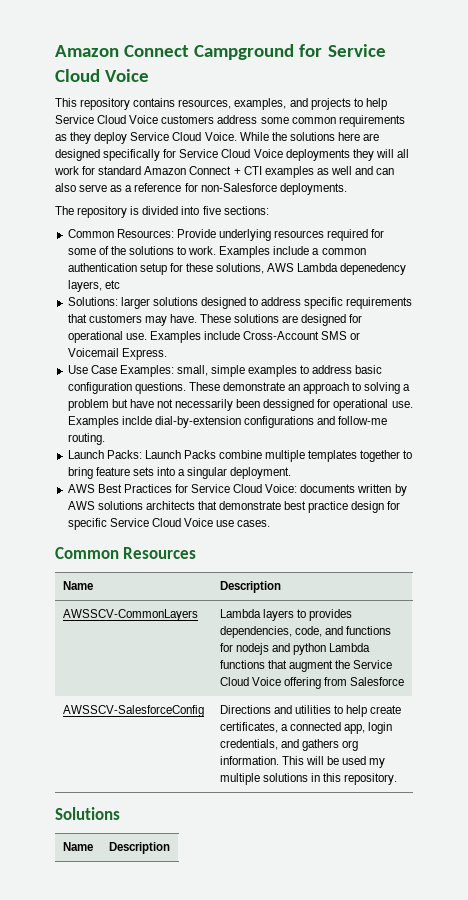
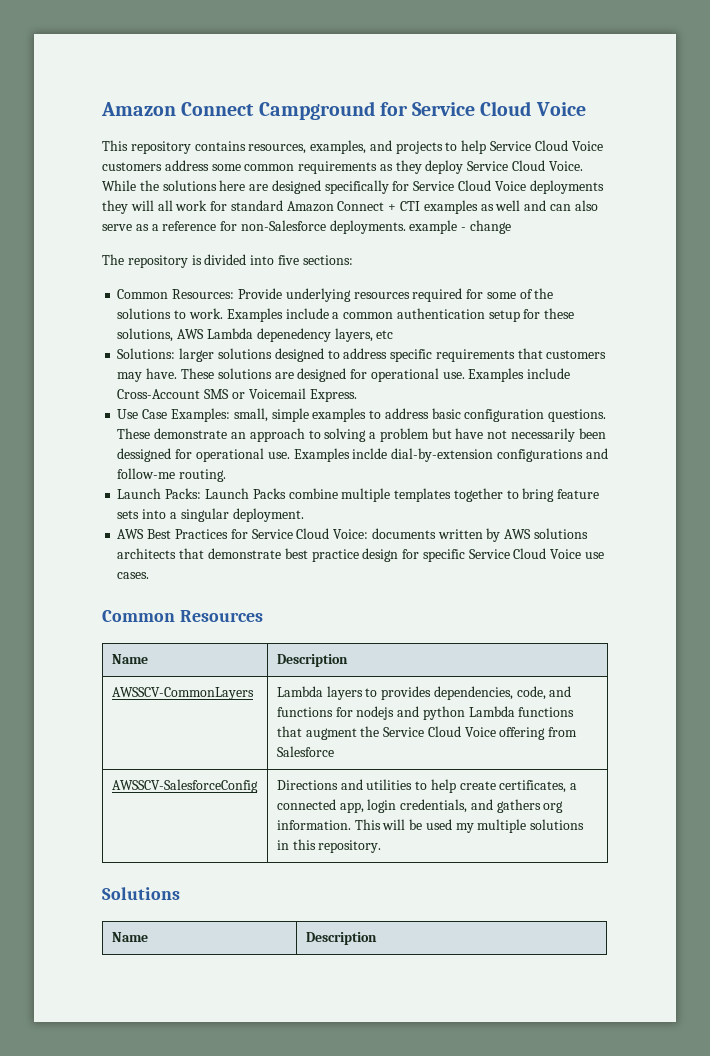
- While the solutions here are designed specifically for Service Cloud Voice deployments they will all work for standard Amazon Connect + CTI examples as well and can also serve as a reference for non-Salesforce deployments.
+ While the solutions here are designed specifically for Service Cloud Voice deployments they will all work for standard Amazon Connect + CTI examples as well and can also serve as a reference for non-Salesforce deployments. example - change

